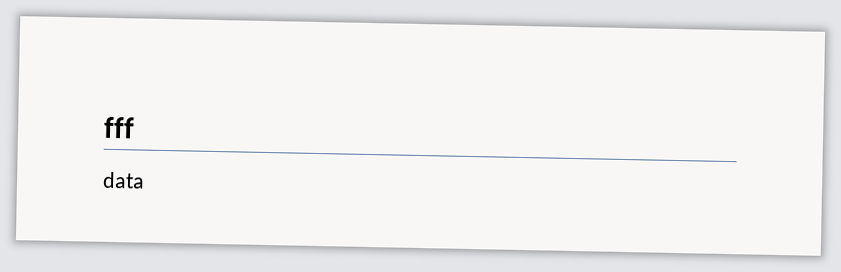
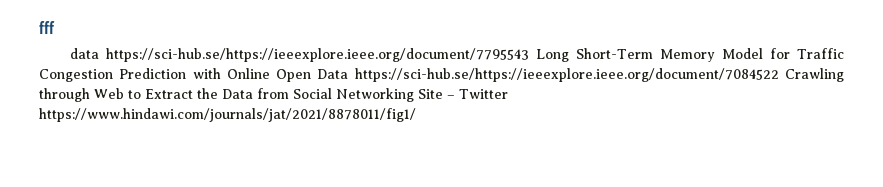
- data
+ data https://sci-hub.se/https://ieeexplore.ieee.org/document/7795543 Long Short-Term Memory Model for Traffic Congestion Prediction with Online Open Data https://sci-hub.se/https://ieeexplore.ieee.org/document/7084522 Crawling through Web to Extract the Data from Social Networking Site – Twitter https://www.hindawi.com/journals/jat/2021/8878011/fig1/

